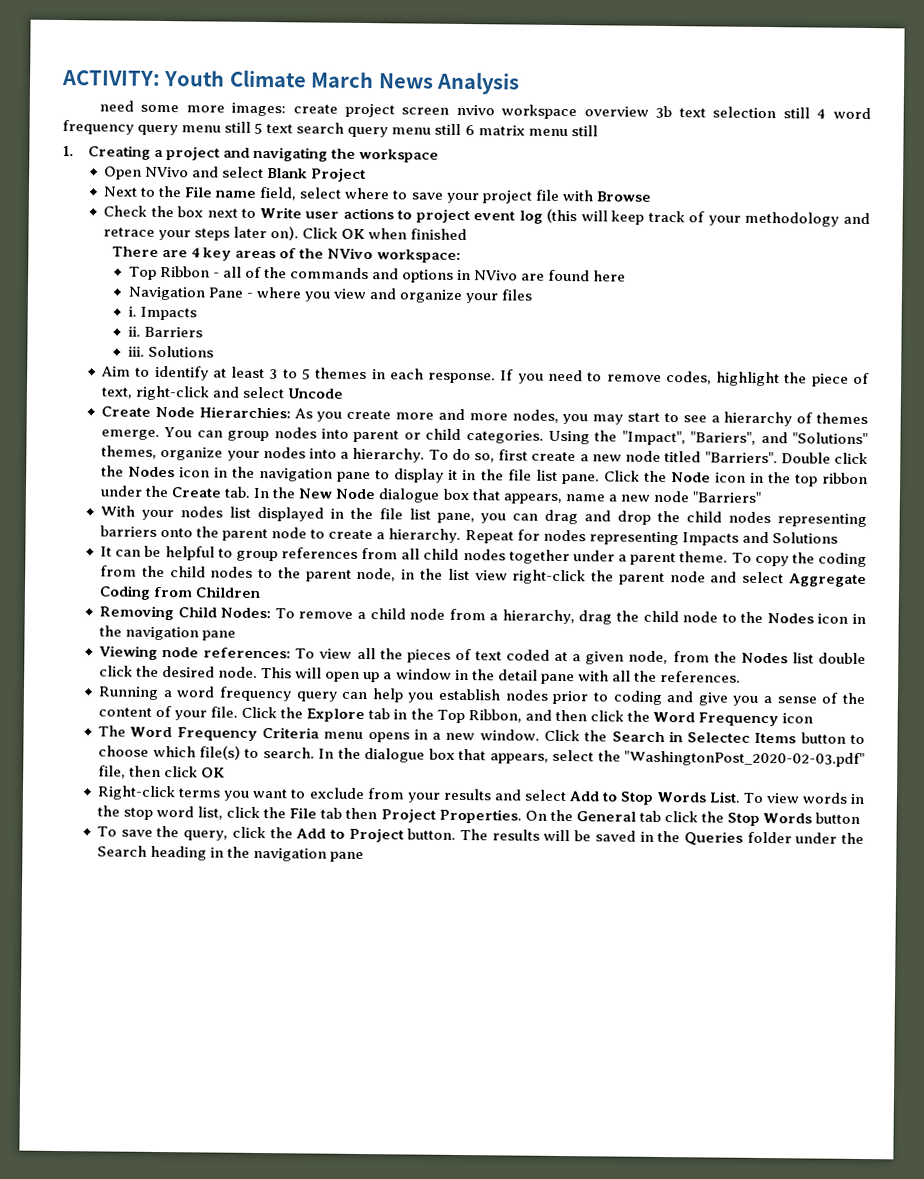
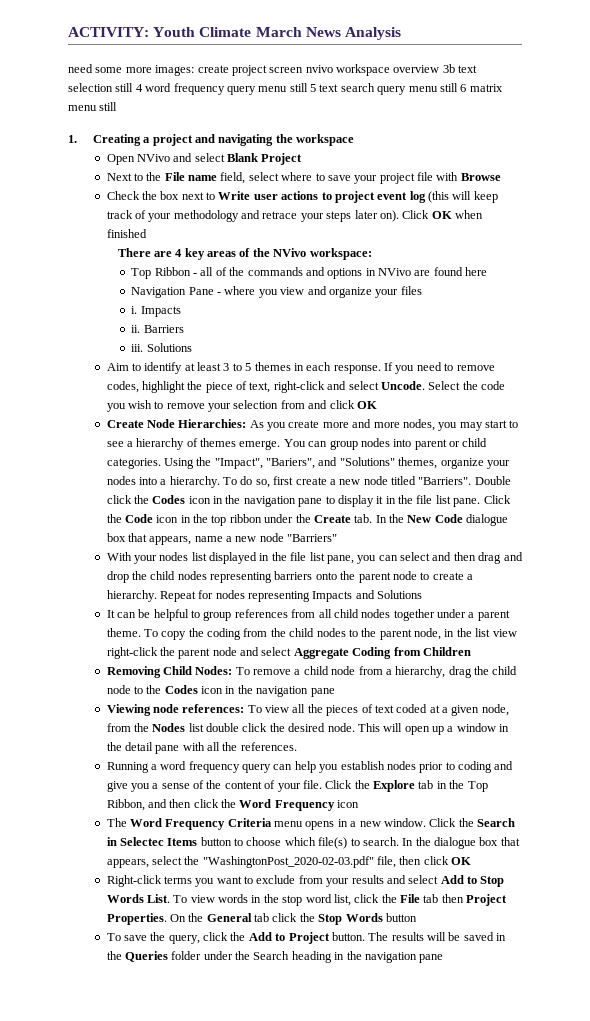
- If you need to remove codes, highlight the piece of text, right-click and select Uncode
+ If you need to remove codes, highlight the piece of text, right-click and select Uncode. Select the code you wish to remove your selection from and click OK
- Double click the Nodes icon in the navigation pane to display it in the file list pane.
+ Double click the Codes icon in the navigation pane to display it in the file list pane.
- Click the Node icon in the top ribbon under the Create tab. In the New Node dialogue box that appears, name a new node "Barriers"
+ Click the Code icon in the top ribbon under the Create tab. In the New Code dialogue box that appears, name a new node "Barriers"
- With your nodes list displayed in the file list pane, you can drag and drop the child nodes representing barriers onto the parent node to create a hierarchy.
+ With your nodes list displayed in the file list pane, you can select and then drag and drop the child nodes representing barriers onto the parent node to create a hierarchy.
- Removing Child Nodes: To remove a child node from a hierarchy, drag the child node to the Nodes icon in the navigation pane
+ Removing Child Nodes: To remove a child node from a hierarchy, drag the child node to the Codes icon in the navigation pane

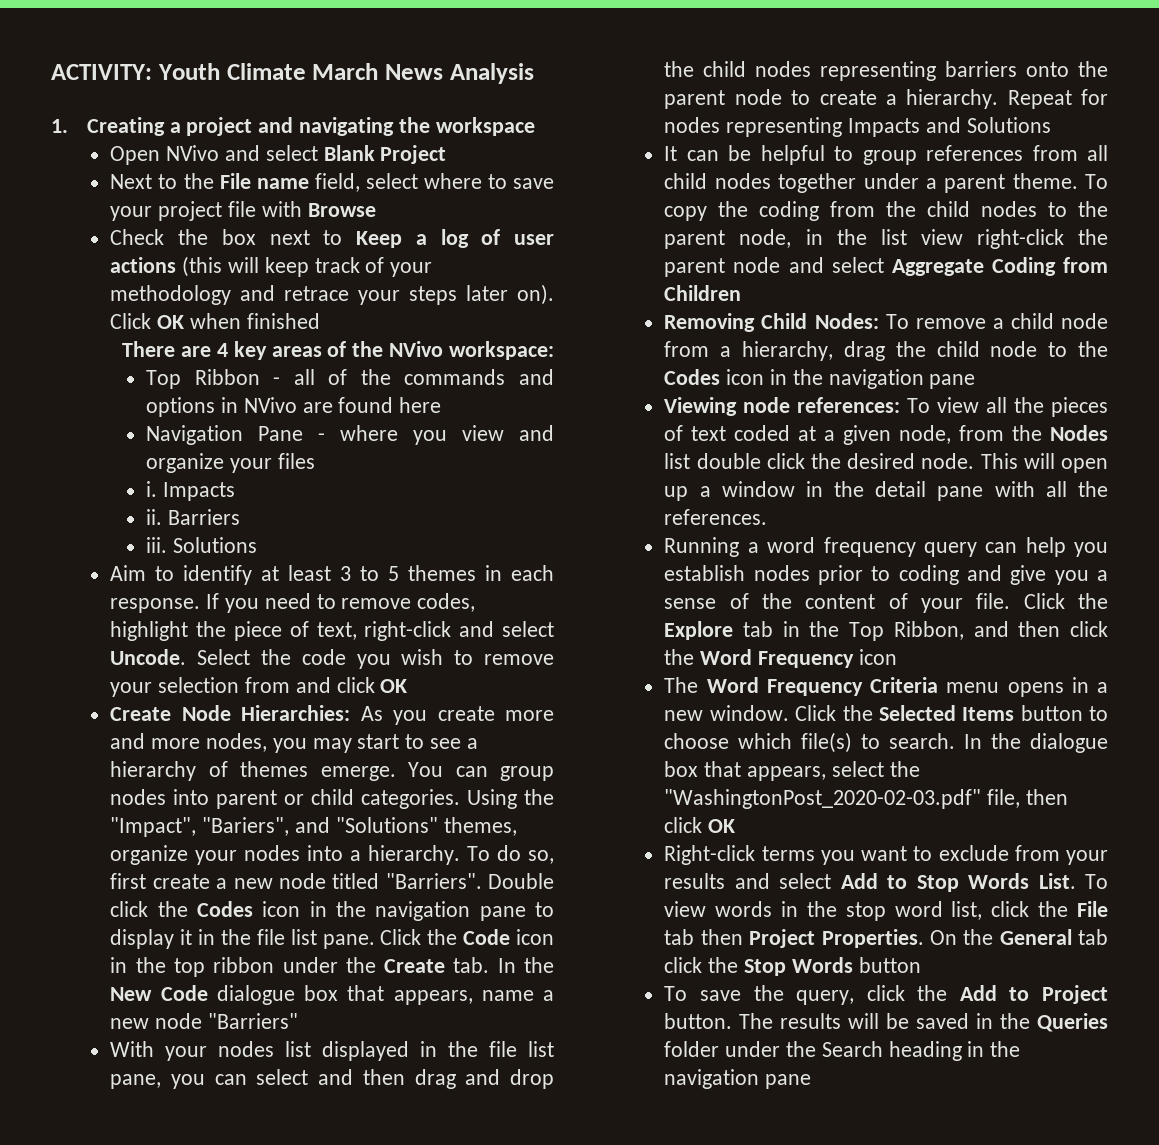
- need some more images: create project screen nvivo workspace overview 3b text selection still 4 word frequency query menu still 5 text search query menu still 6 matrix menu still
- Check the box next to Write user actions to project event log (this will keep track of your methodology and retrace your steps later on).
+ Check the box next to Keep a log of user actions (this will keep track of your methodology and retrace your steps later on).
- Click the Search in Selectec Items button to choose which file(s) to search.
+ Click the Selected Items button to choose which file(s) to search.

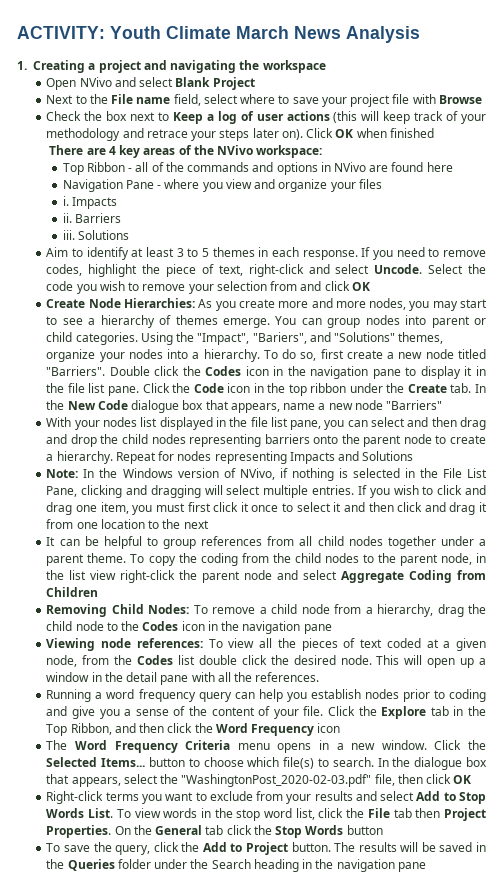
+ Note: In the Windows version of NVivo, if nothing is selected in the File List Pane, clicking and dragging will select multiple entries. If you wish to click and drag one item, you must first click it once to select it and then click and drag it from one location to the next
- Viewing node references: To view all the pieces of text coded at a given node, from the Nodes list double click the desired node.
+ Viewing node references: To view all the pieces of text coded at a given node, from the Codes list double click the desired node.
- Click the Selected Items button to choose which file(s) to search.
+ Click the Selected Items... button to choose which file(s) to search.

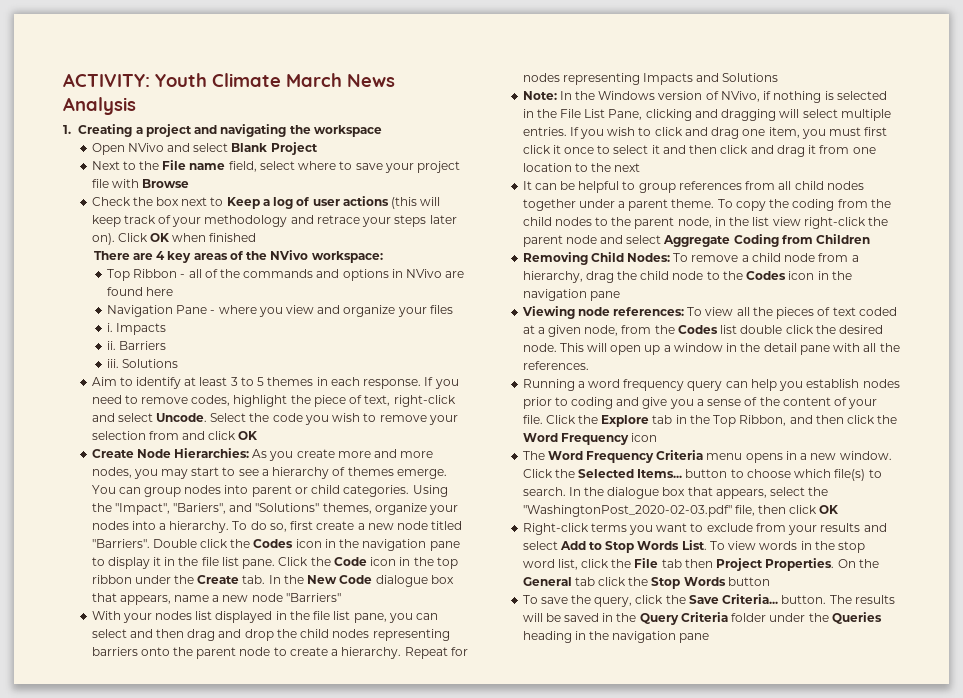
- To save the query, click the Add to Project button.
+ To save the query, click the Save Criteria... button.
- The results will be saved in the Queries folder under the Search heading in the navigation pane
+ The results will be saved in the Query Criteria folder under the Queries heading in the navigation pane

